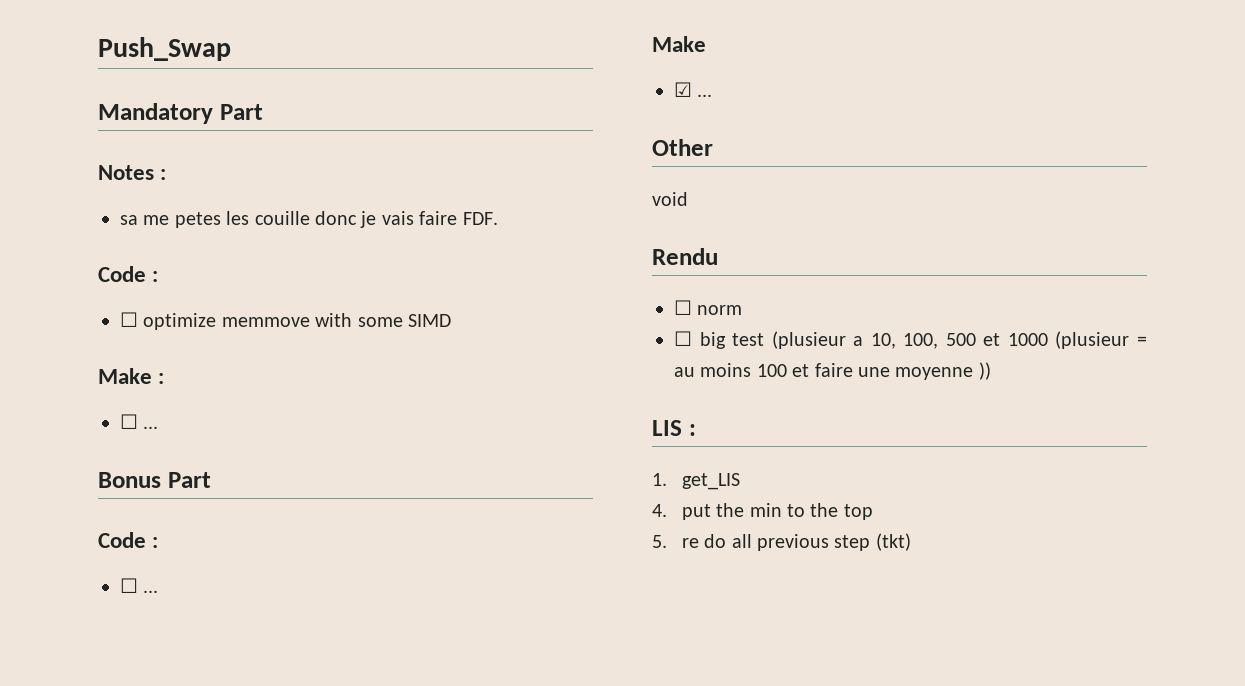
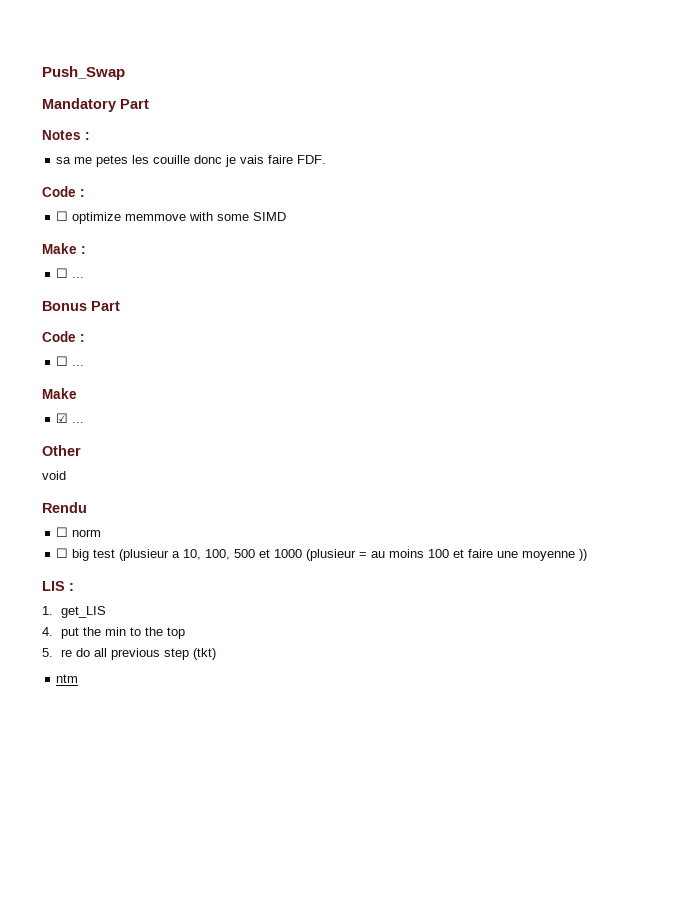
+ ntm

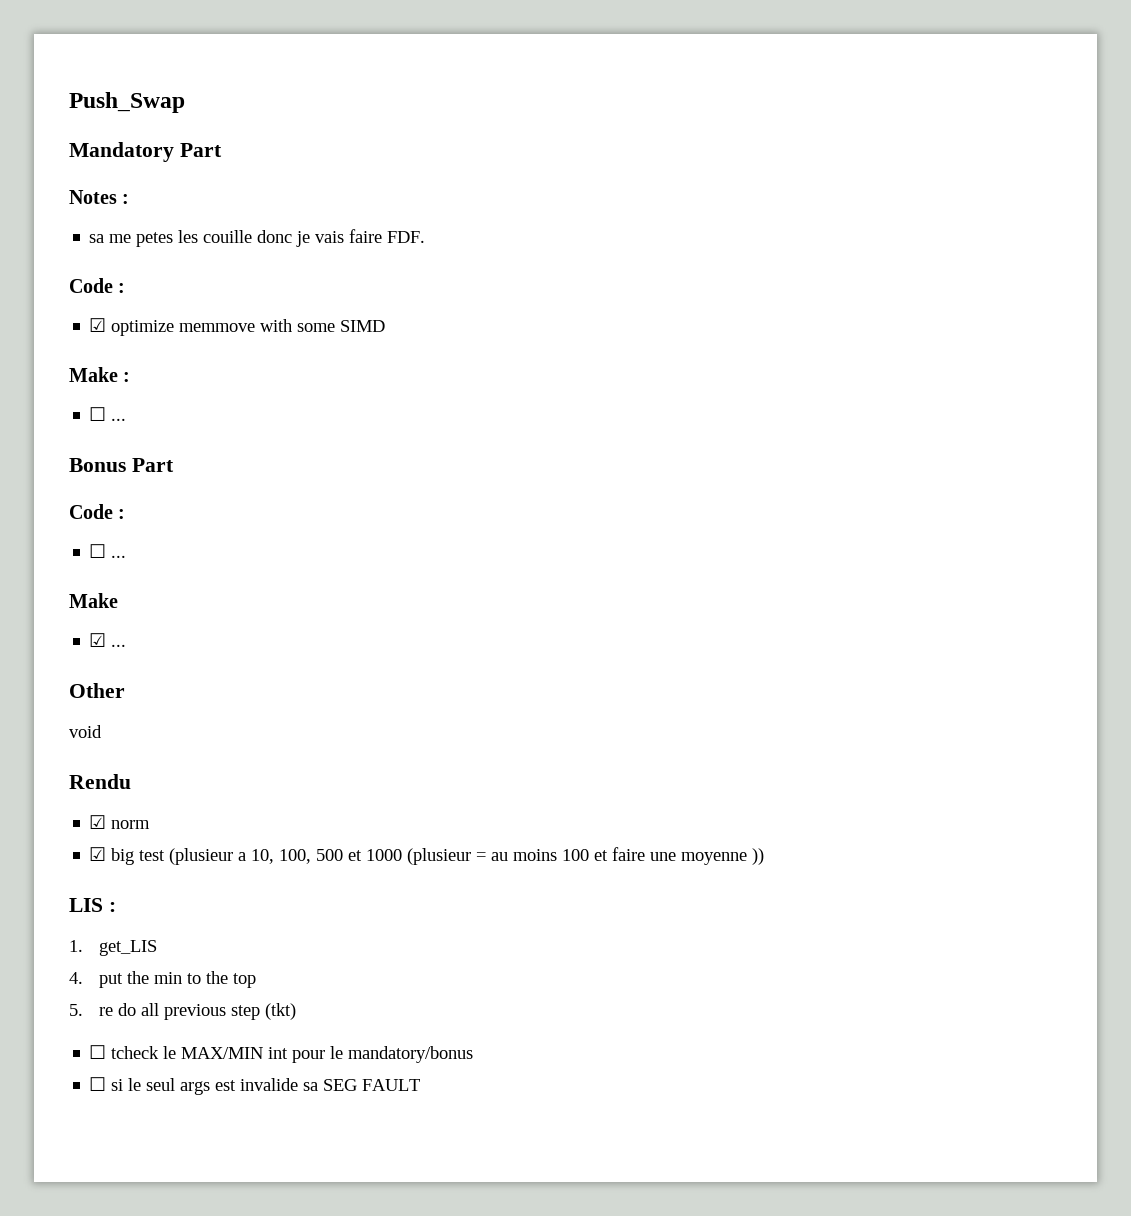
- ☐ optimize memmove with some SIMD
+ ☑ optimize memmove with some SIMD
- ☐ norm
+ ☑ norm
- ☐ big test (plusieur a 10, 100, 500 et 1000 (plusieur = au moins 100 et faire une moyenne ))
+ ☑ big test (plusieur a 10, 100, 500 et 1000 (plusieur = au moins 100 et faire une moyenne ))
- ntm
+ ☐ tcheck le MAX/MIN int pour le mandatory/bonus
+ ☐ si le seul args est invalide sa SEG FAULT

